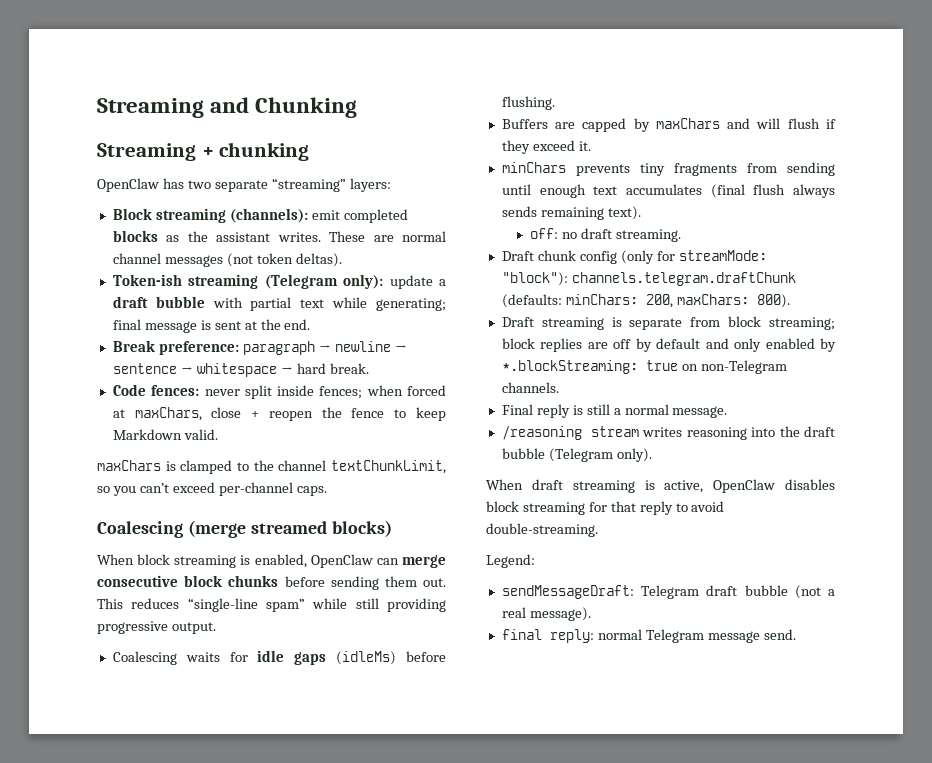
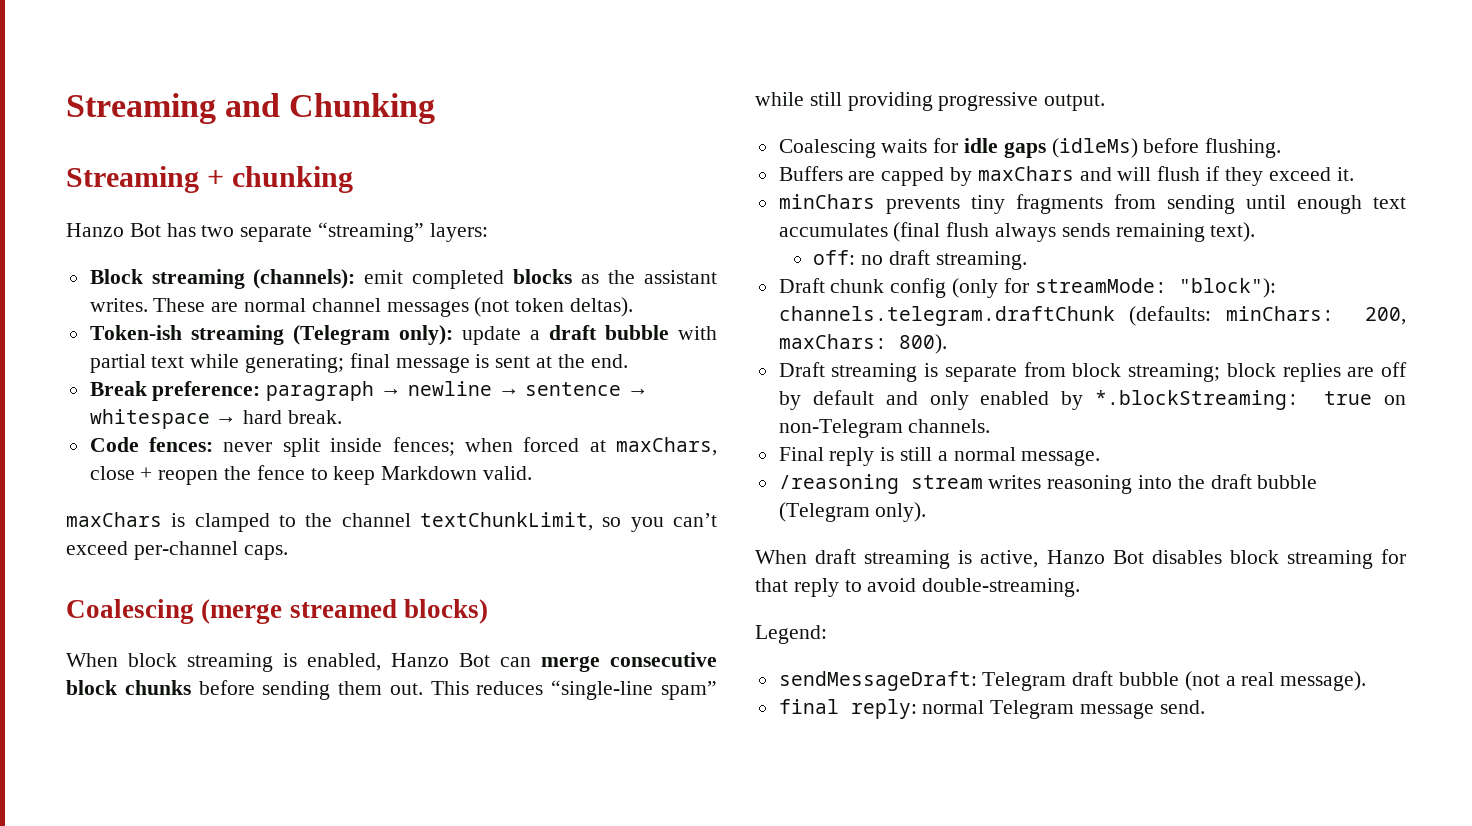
- OpenClaw has two separate “streaming” layers:
+ Hanzo Bot has two separate “streaming” layers:
- When block streaming is enabled, OpenClaw can merge consecutive block chunks before sending them out.
+ When block streaming is enabled, Hanzo Bot can merge consecutive block chunks before sending them out.
- When draft streaming is active, OpenClaw disables block streaming for that reply to avoid double-streaming.
+ When draft streaming is active, Hanzo Bot disables block streaming for that reply to avoid double-streaming.

